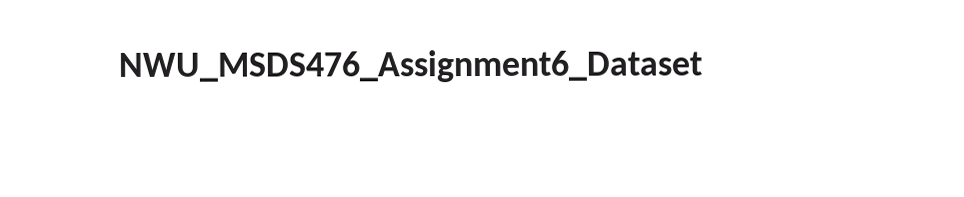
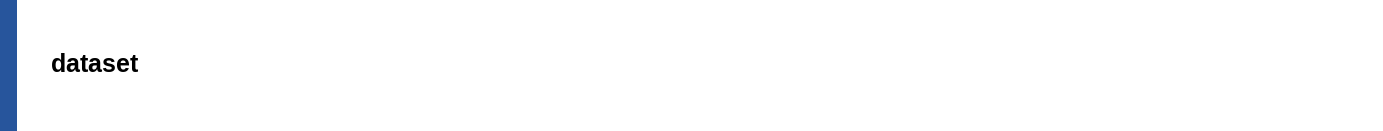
- NWU_MSDS476_Assignment6_Dataset
+ dataset

